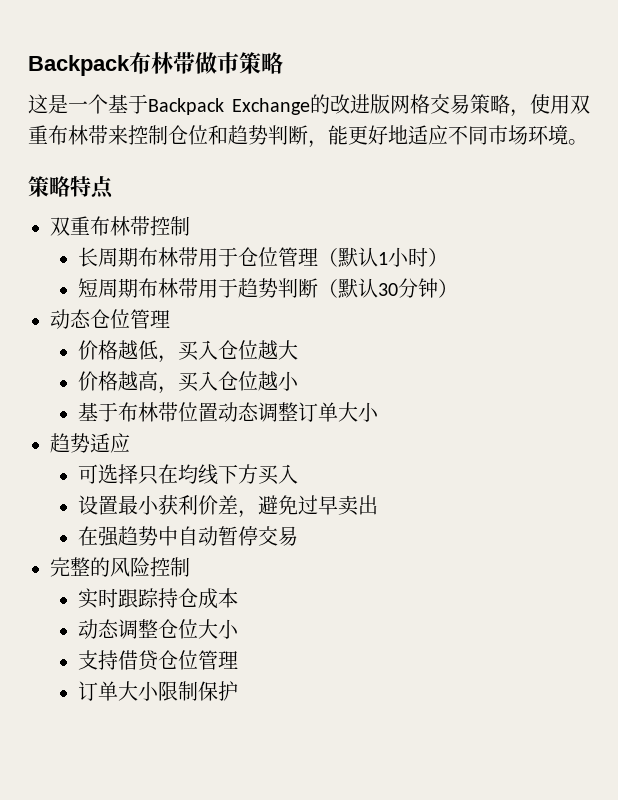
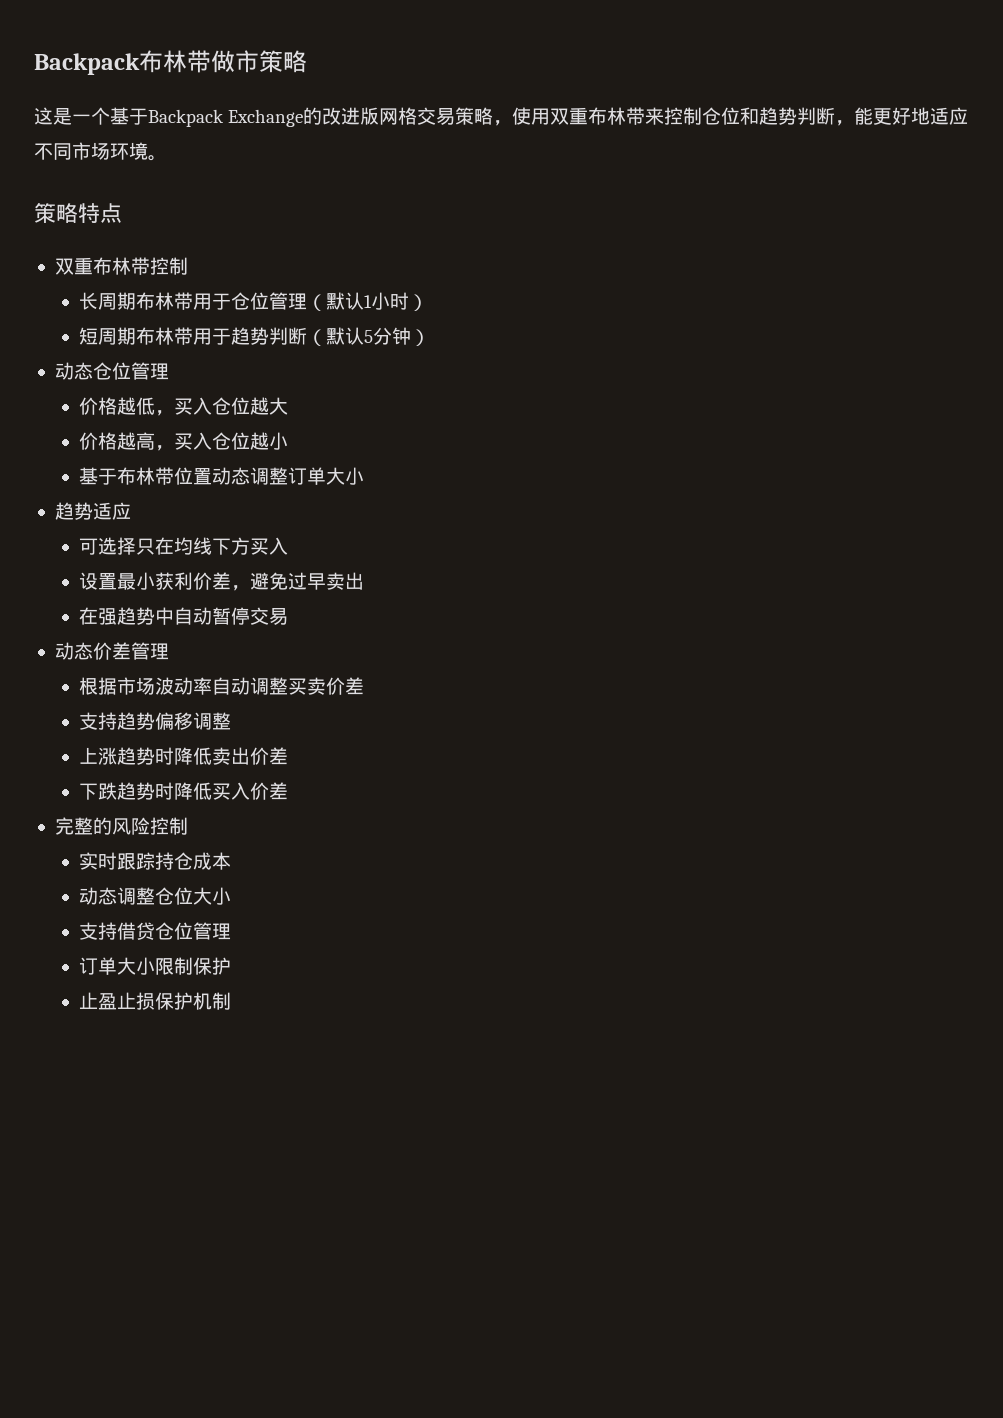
- 短周期布林带用于趋势判断（默认30分钟）
+ 短周期布林带用于趋势判断（默认5分钟）
+ 动态价差管理
+ 根据市场波动率自动调整买卖价差
+ 支持趋势偏移调整
+ 上涨趋势时降低卖出价差
+ 下跌趋势时降低买入价差
+ 止盈止损保护机制

